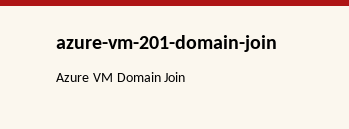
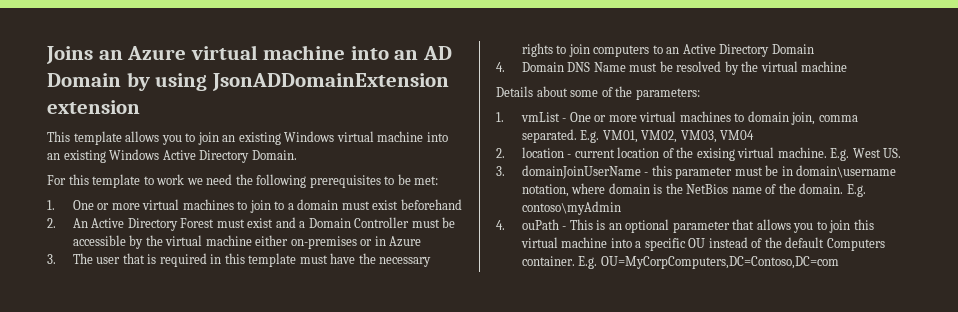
- azure-vm-201-domain-join
- Azure VM Domain Join
+ Joins an Azure virtual machine into an AD Domain by using JsonADDomainExtension extension
+ This template allows you to join an existing Windows virtual machine into an existing Windows Active Directory Domain.
+ For this template to work we need the following prerequisites to be met:
+ 1. One or more virtual machines to join to a domain must exist beforehand
+ 2. An Active Directory Forest must exist and a Domain Controller must be accessible by the virtual machine either on-premises or in Azure
+ 3. The user that is required in this template must have the necessary rights to join computers to an Active Directory Domain
+ 4. Domain DNS Name must be resolved by the virtual machine
+ Details about some of the parameters:
+ 1. vmList - One or more virtual machines to domain join, comma separated. E.g. VM01, VM02, VM03, VM04
+ 2. location - current location of the exising virtual machine. E.g. West US.
+ 3. domainJoinUserName - this parameter must be in domain\username notation, where domain is the NetBios name of the domain. E.g. contoso\myAdmin
+ 4. ouPath - This is an optional parameter that allows you to join this virtual machine into a specific OU instead of the default Computers container. E.g. OU=MyCorpComputers,DC=Contoso,DC=com

